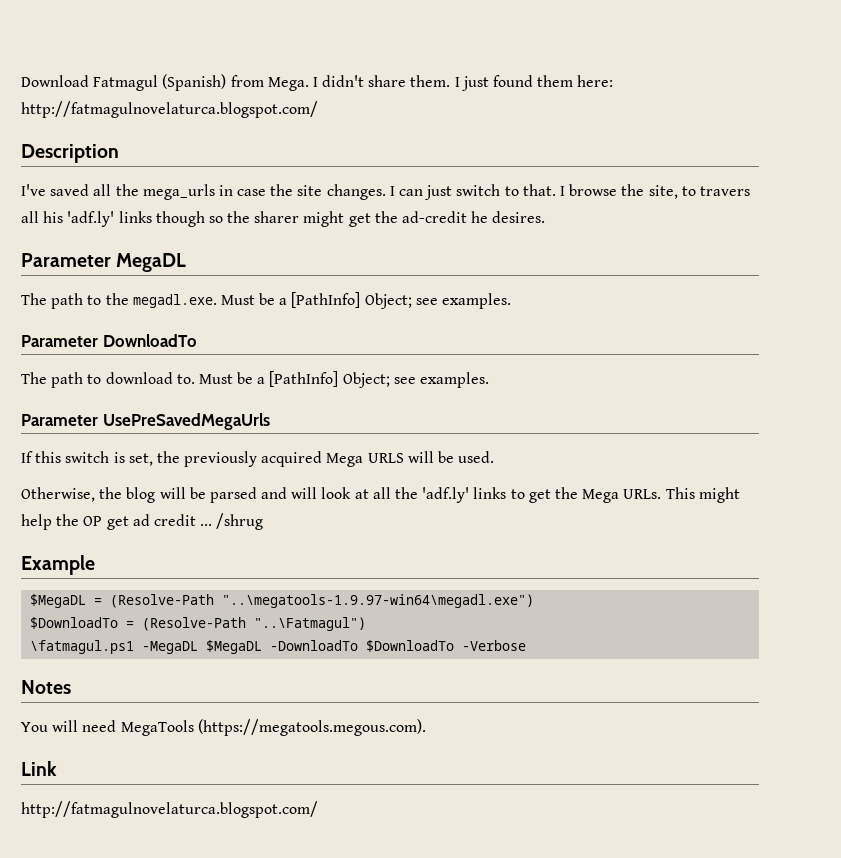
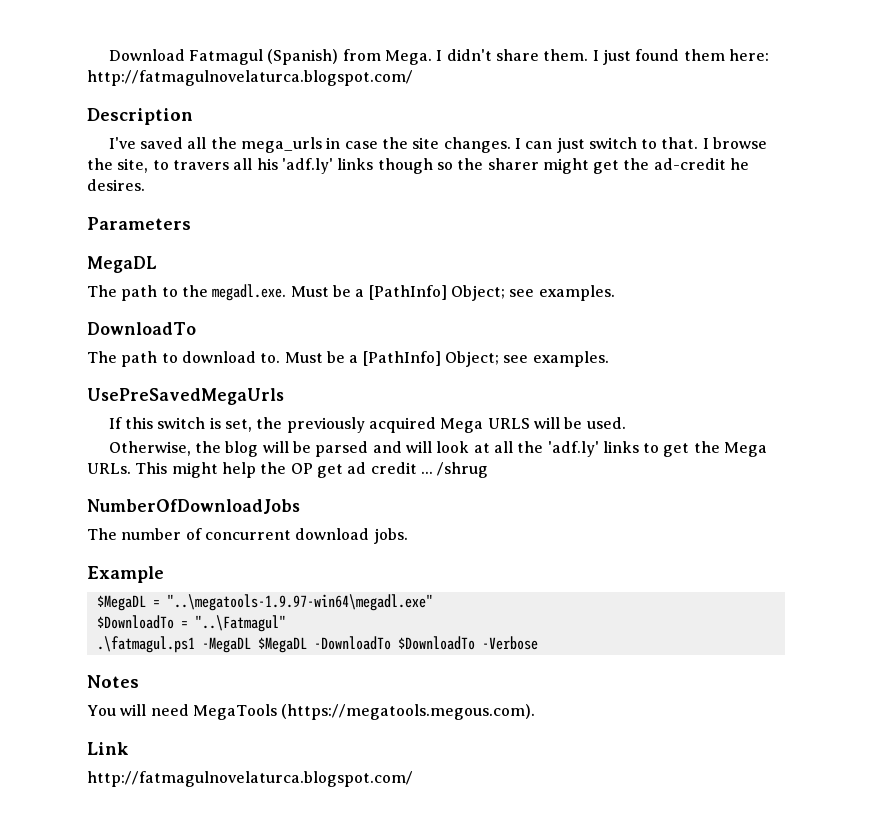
- Parameter MegaDL
+ Parameters
+ MegaDL
- Parameter DownloadTo
+ DownloadTo
- Parameter UsePreSavedMegaUrls
+ UsePreSavedMegaUrls
+ NumberOfDownloadJobs
+ The number of concurrent download jobs.
- $MegaDL = (Resolve-Path "..\megatools-1.9.97-win64\megadl.exe")
+ $MegaDL = "..\megatools-1.9.97-win64\megadl.exe"
- $DownloadTo = (Resolve-Path "..\Fatmagul")
- \fatmagul.ps1 -MegaDL $MegaDL -DownloadTo $DownloadTo -Verbose
+ $DownloadTo = "..\Fatmagul"
+ .\fatmagul.ps1 -MegaDL $MegaDL -DownloadTo $DownloadTo -Verbose

